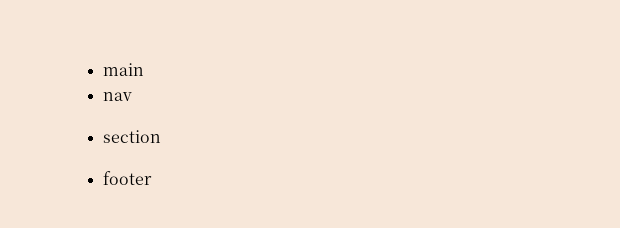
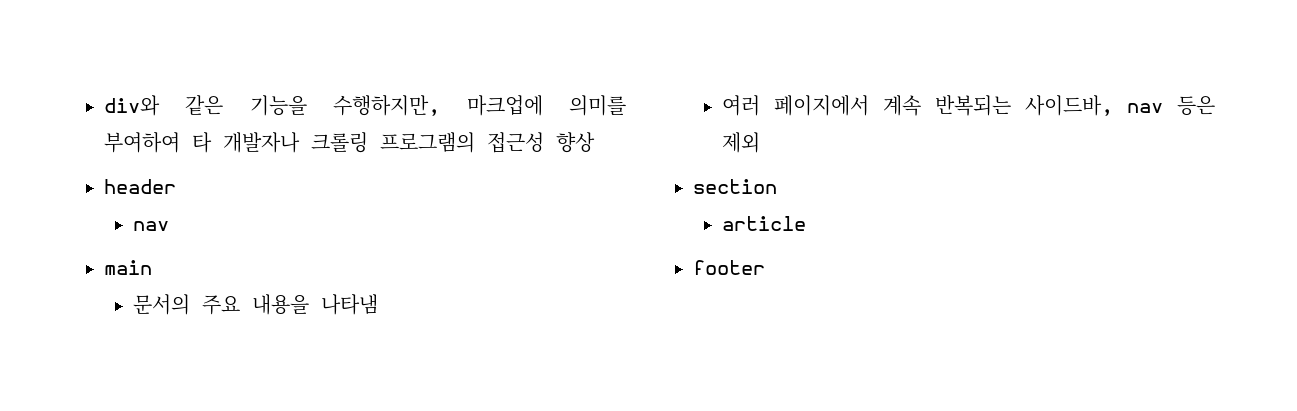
+ div와 같은 기능을 수행하지만, 마크업에 의미를 부여하여 타 개발자나 크롤링 프로그램의 접근성 향상
+ header
+ nav
  main
- nav
+ 문서의 주요 내용을 나타냄
+ 여러 페이지에서 계속 반복되는 사이드바, nav 등은 제외
+ article

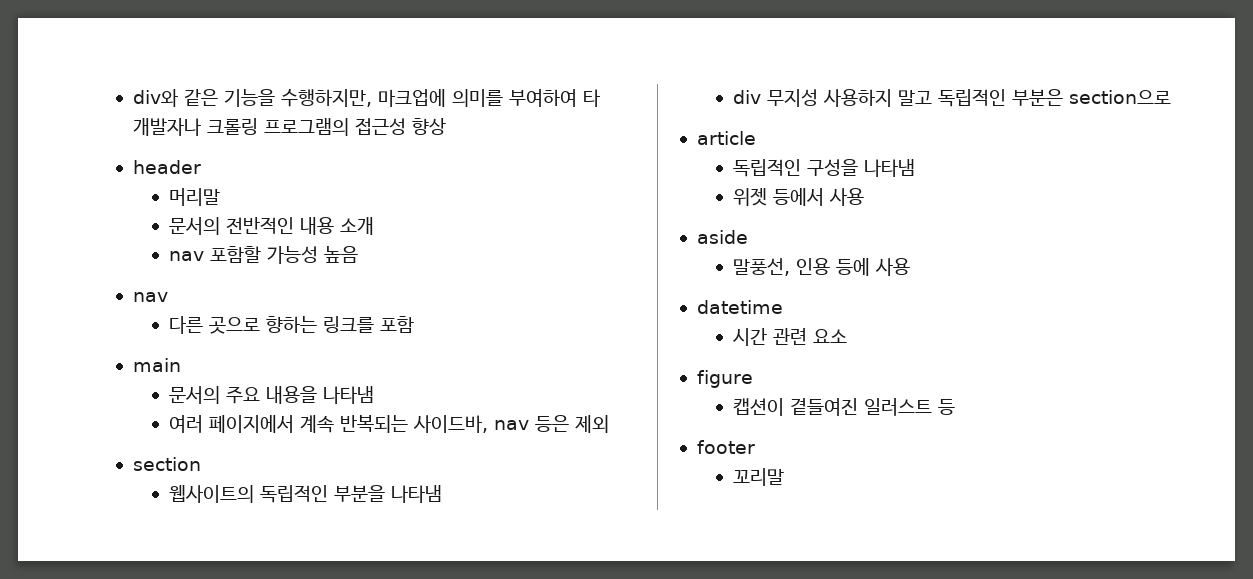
  header
+ 머리말
+ 문서의 전반적인 내용 소개
+ nav 포함할 가능성 높음
  nav
+ 다른 곳으로 향하는 링크를 포함
+ 웹사이트의 독립적인 부분을 나타냄
+ div 무지성 사용하지 말고 독립적인 부분은 section으로
  article
+ 독립적인 구성을 나타냄
+ 위젯 등에서 사용
+ aside
+ 말풍선, 인용 등에 사용
+ datetime
+ 시간 관련 요소
+ figure
+ 캡션이 곁들여진 일러스트 등
+ 꼬리말

